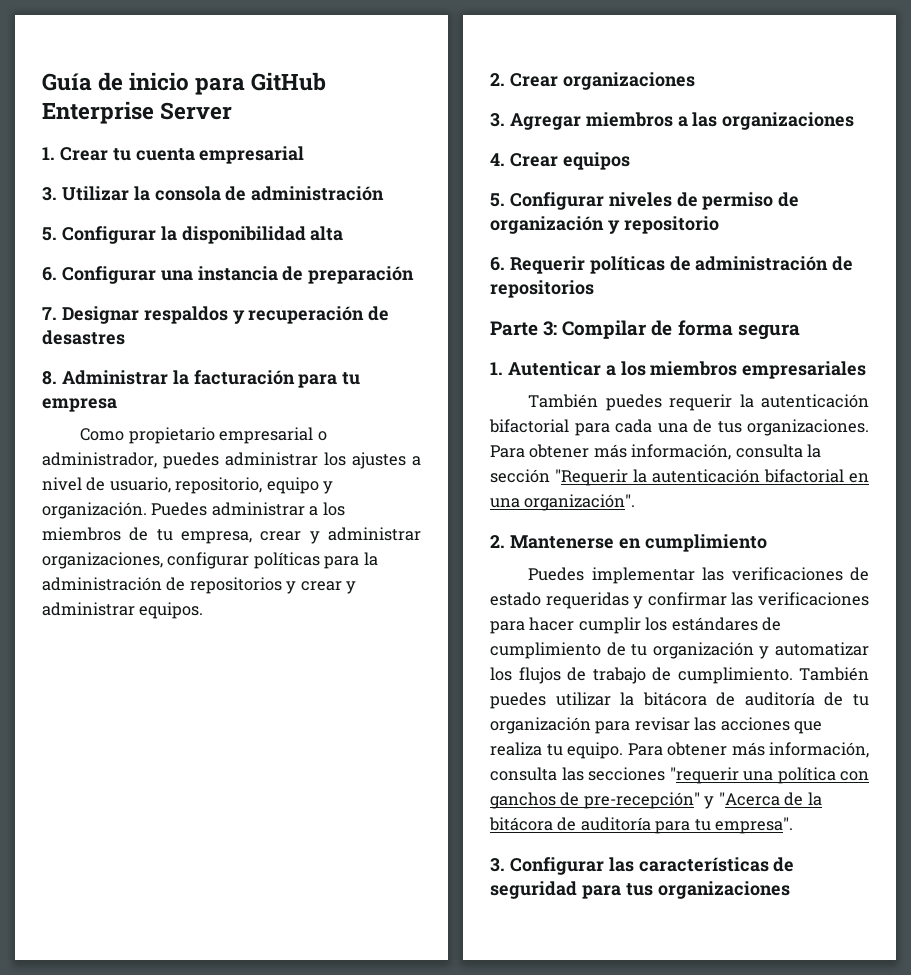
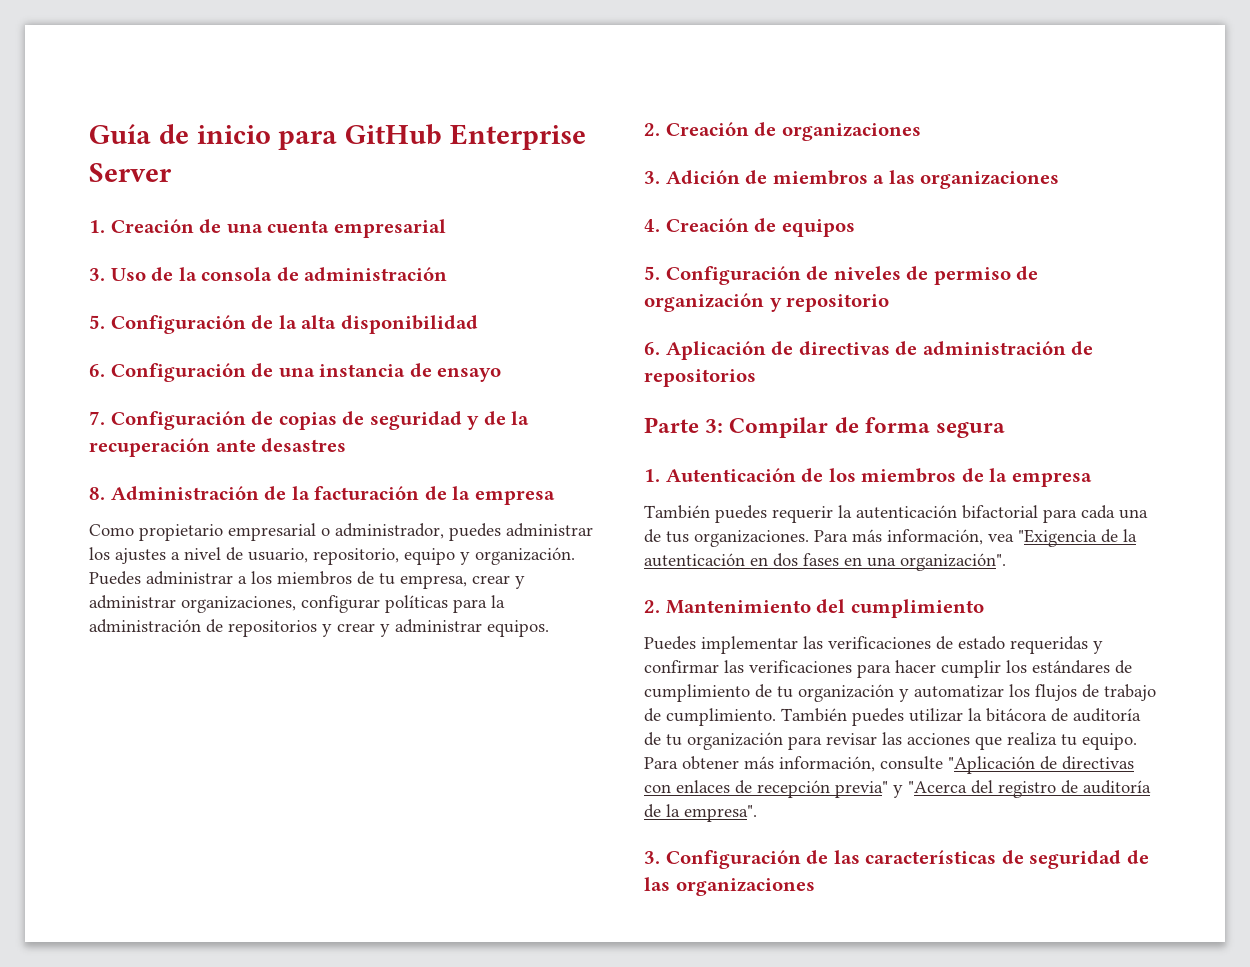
- 1. Crear tu cuenta empresarial
+ 1. Creación de una cuenta empresarial
- 3. Utilizar la consola de administración
+ 3. Uso de la consola de administración
- 5. Configurar la disponibilidad alta
- 6. Configurar una instancia de preparación
+ 5. Configuración de la alta disponibilidad
+ 6. Configuración de una instancia de ensayo
- 7. Designar respaldos y recuperación de desastres
- 8. Administrar la facturación para tu empresa
+ 7. Configuración de copias de seguridad y de la recuperación ante desastres
+ 8. Administración de la facturación de la empresa
- 2. Crear organizaciones
+ 2. Creación de organizaciones
- 3. Agregar miembros a las organizaciones
+ 3. Adición de miembros a las organizaciones
- 4. Crear equipos
+ 4. Creación de equipos
- 5. Configurar niveles de permiso de organización y repositorio
+ 5. Configuración de niveles de permiso de organización y repositorio
- 6. Requerir políticas de administración de repositorios
+ 6. Aplicación de directivas de administración de repositorios
- 1. Autenticar a los miembros empresariales
+ 1. Autenticación de los miembros de la empresa
- Para obtener más información, consulta la sección "Requerir la autenticación bifactorial en una organización".
+ Para más información, vea "Exigencia de la autenticación en dos fases en una organización".
- 2. Mantenerse en cumplimiento
+ 2. Mantenimiento del cumplimiento
- Para obtener más información, consulta las secciones "requerir una política con ganchos de pre-recepción" y "Acerca de la bitácora de auditoría para tu empresa".
+ Para obtener más información, consulte "Aplicación de directivas con enlaces de recepción previa" y "Acerca del registro de auditoría de la empresa".
- 3. Configurar las características de seguridad para tus organizaciones
+ 3. Configuración de las características de seguridad de las organizaciones

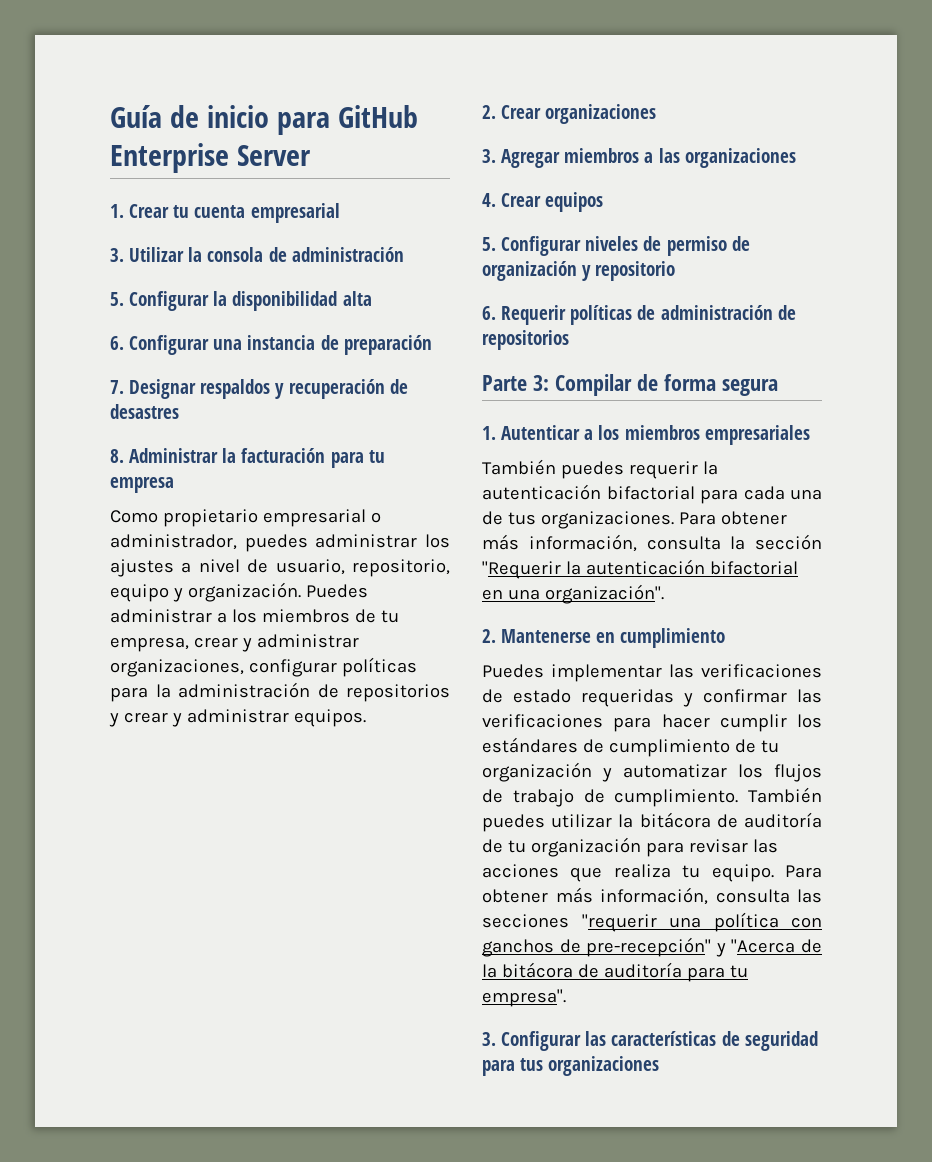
- 1. Creación de una cuenta empresarial
+ 1. Crear tu cuenta empresarial
- 3. Uso de la consola de administración
+ 3. Utilizar la consola de administración
- 5. Configuración de la alta disponibilidad
- 6. Configuración de una instancia de ensayo
+ 5. Configurar la disponibilidad alta
+ 6. Configurar una instancia de preparación
- 7. Configuración de copias de seguridad y de la recuperación ante desastres
- 8. Administración de la facturación de la empresa
+ 7. Designar respaldos y recuperación de desastres
+ 8. Administrar la facturación para tu empresa
- 2. Creación de organizaciones
+ 2. Crear organizaciones
- 3. Adición de miembros a las organizaciones
+ 3. Agregar miembros a las organizaciones
- 4. Creación de equipos
+ 4. Crear equipos
- 5. Configuración de niveles de permiso de organización y repositorio
+ 5. Configurar niveles de permiso de organización y repositorio
- 6. Aplicación de directivas de administración de repositorios
+ 6. Requerir políticas de administración de repositorios
- 1. Autenticación de los miembros de la empresa
+ 1. Autenticar a los miembros empresariales
- Para más información, vea "Exigencia de la autenticación en dos fases en una organización".
+ Para obtener más información, consulta la sección "Requerir la autenticación bifactorial en una organización".
- 2. Mantenimiento del cumplimiento
+ 2. Mantenerse en cumplimiento
- Para obtener más información, consulte "Aplicación de directivas con enlaces de recepción previa" y "Acerca del registro de auditoría de la empresa".
+ Para obtener más información, consulta las secciones "requerir una política con ganchos de pre-recepción" y "Acerca de la bitácora de auditoría para tu empresa".
- 3. Configuración de las características de seguridad de las organizaciones
+ 3. Configurar las características de seguridad para tus organizaciones

